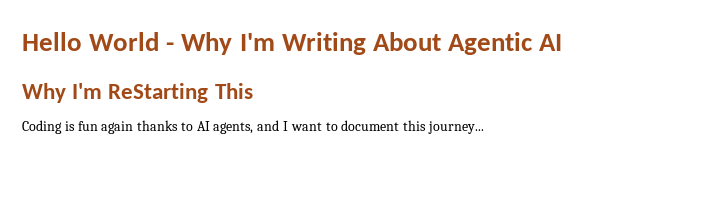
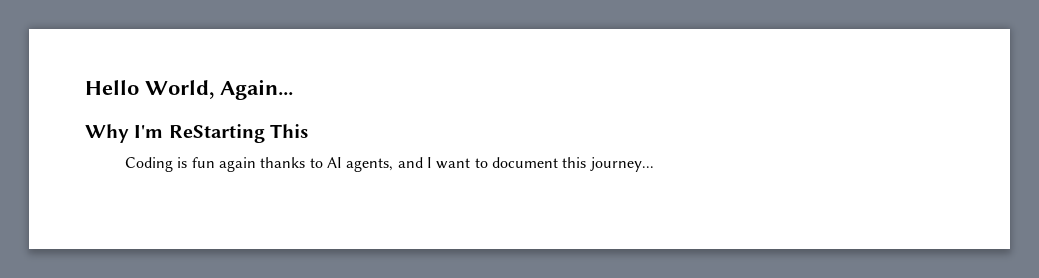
- Hello World - Why I'm Writing About Agentic AI
+ Hello World, Again...

